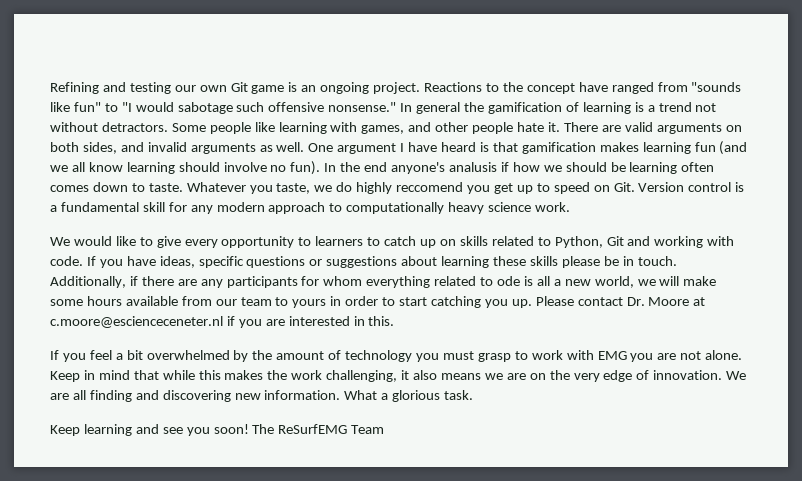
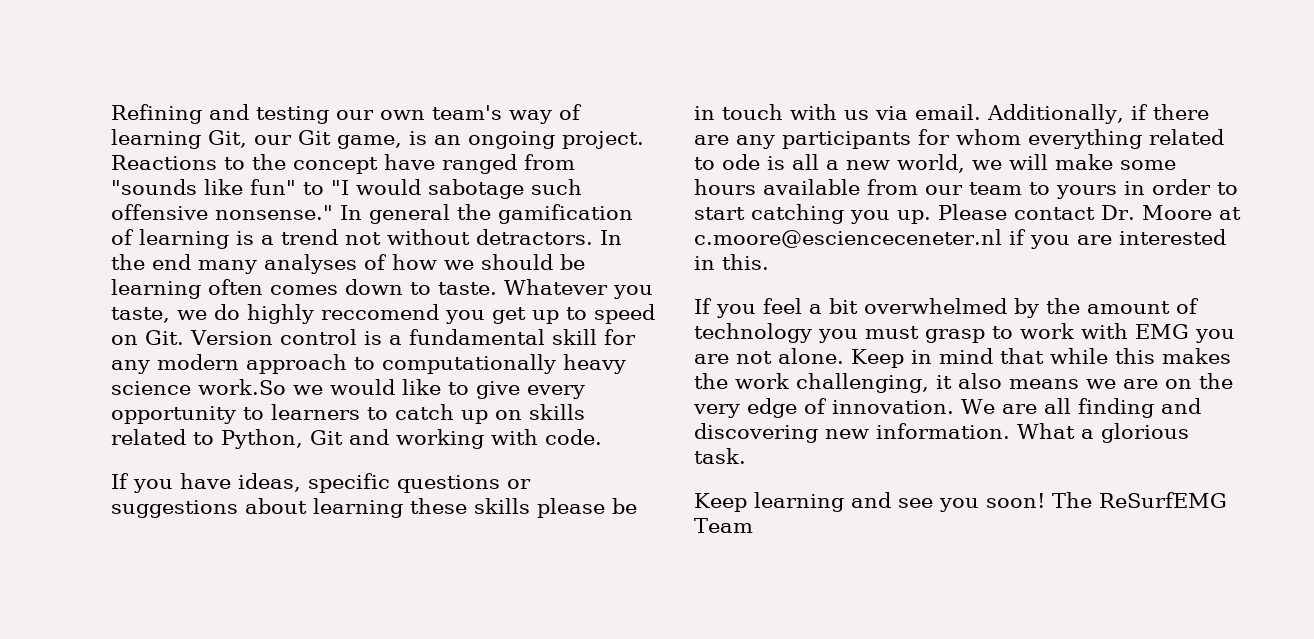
- Refining and testing our own Git game is an ongoing project.
+ Refining and testing our own team's way of learning Git, our Git game, is an ongoing project.
- Some people like learning with games, and other people hate it. There are valid arguments on both sides, and invalid arguments as well. One argument I have heard is that gamification makes learning fun (and we all know learning should involve no fun). In the end anyone's analusis if how we should be learning often comes down to taste.
+ In the end many analyses of how we should be learning often comes down to taste.
- Whatever you taste, we do highly reccomend you get up to speed on Git. Version control is a fundamental skill for any modern approach to computationally heavy science work.
- We would like to give every opportunity to learners to catch up on skills related to Python, Git and working with code. If you have ideas, specific questions or suggestions about learning these skills please be in touch.
+ Whatever you taste, we do highly reccomend you get up to speed on Git. Version control is a fundamental skill for any modern approach to computationally heavy science work.So we would like to give every opportunity to learners to catch up on skills related to Python, Git and working with code.
+ If you have ideas, specific questions or suggestions about learning these skills please be in touch with us via email.

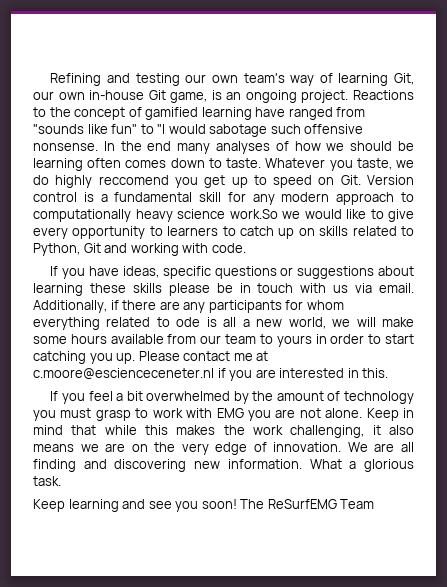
- Refining and testing our own team's way of learning Git, our Git game, is an ongoing project.
+ Refining and testing our own team's way of learning Git, our own in-house Git game, is an ongoing project.
- Reactions to the concept have ranged from "sounds like fun" to "I would sabotage such offensive nonsense." In general the gamification of learning is a trend not without detractors.
+ Reactions to the concept of gamified learning have ranged from "sounds like fun" to "I would sabotage such offensive nonsense.
- Please contact Dr. Moore at c.moore@escienceceneter.nl if you are interested in this.
+ Please contact me at c.moore@escienceceneter.nl if you are interested in this.

